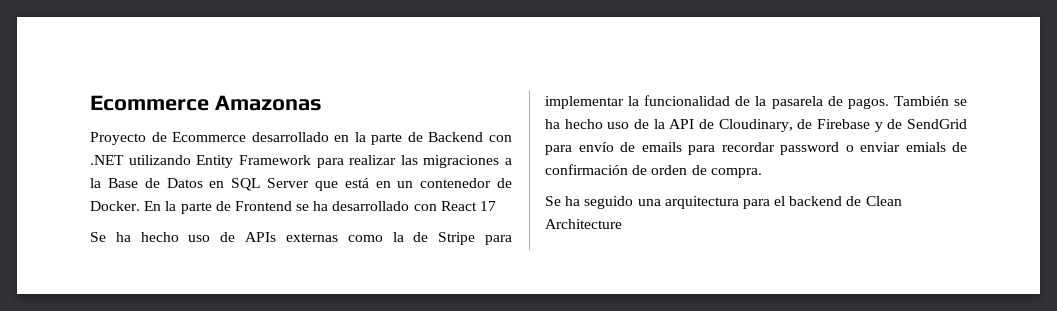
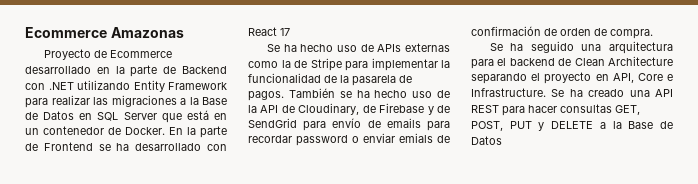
- Se ha seguido una arquitectura para el backend de Clean Architecture
+ Se ha seguido una arquitectura para el backend de Clean Architecture separando el proyecto en API, Core e Infrastructure. Se ha creado una API REST para hacer consultas GET, POST, PUT y DELETE a la Base de Datos

